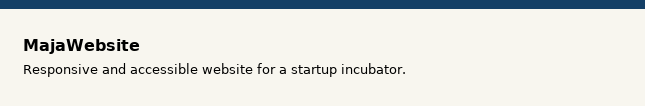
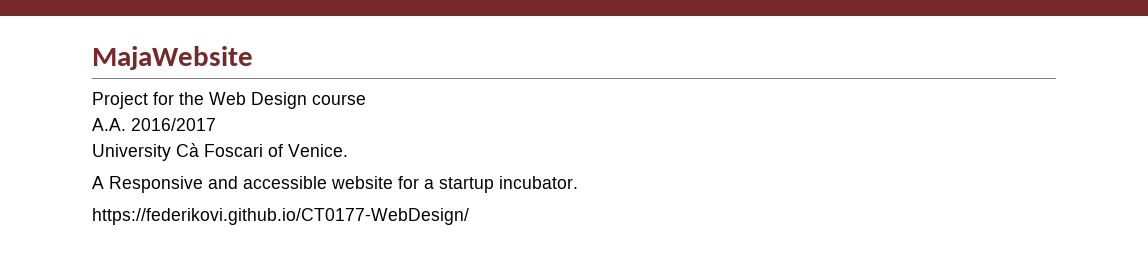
- Responsive and accessible website for a startup incubator.
+ Project for the Web Design course
+ A.A. 2016/2017
+ University Cà Foscari of Venice.
+ A Responsive and accessible website for a startup incubator.
+ https://federikovi.github.io/CT0177-WebDesign/

